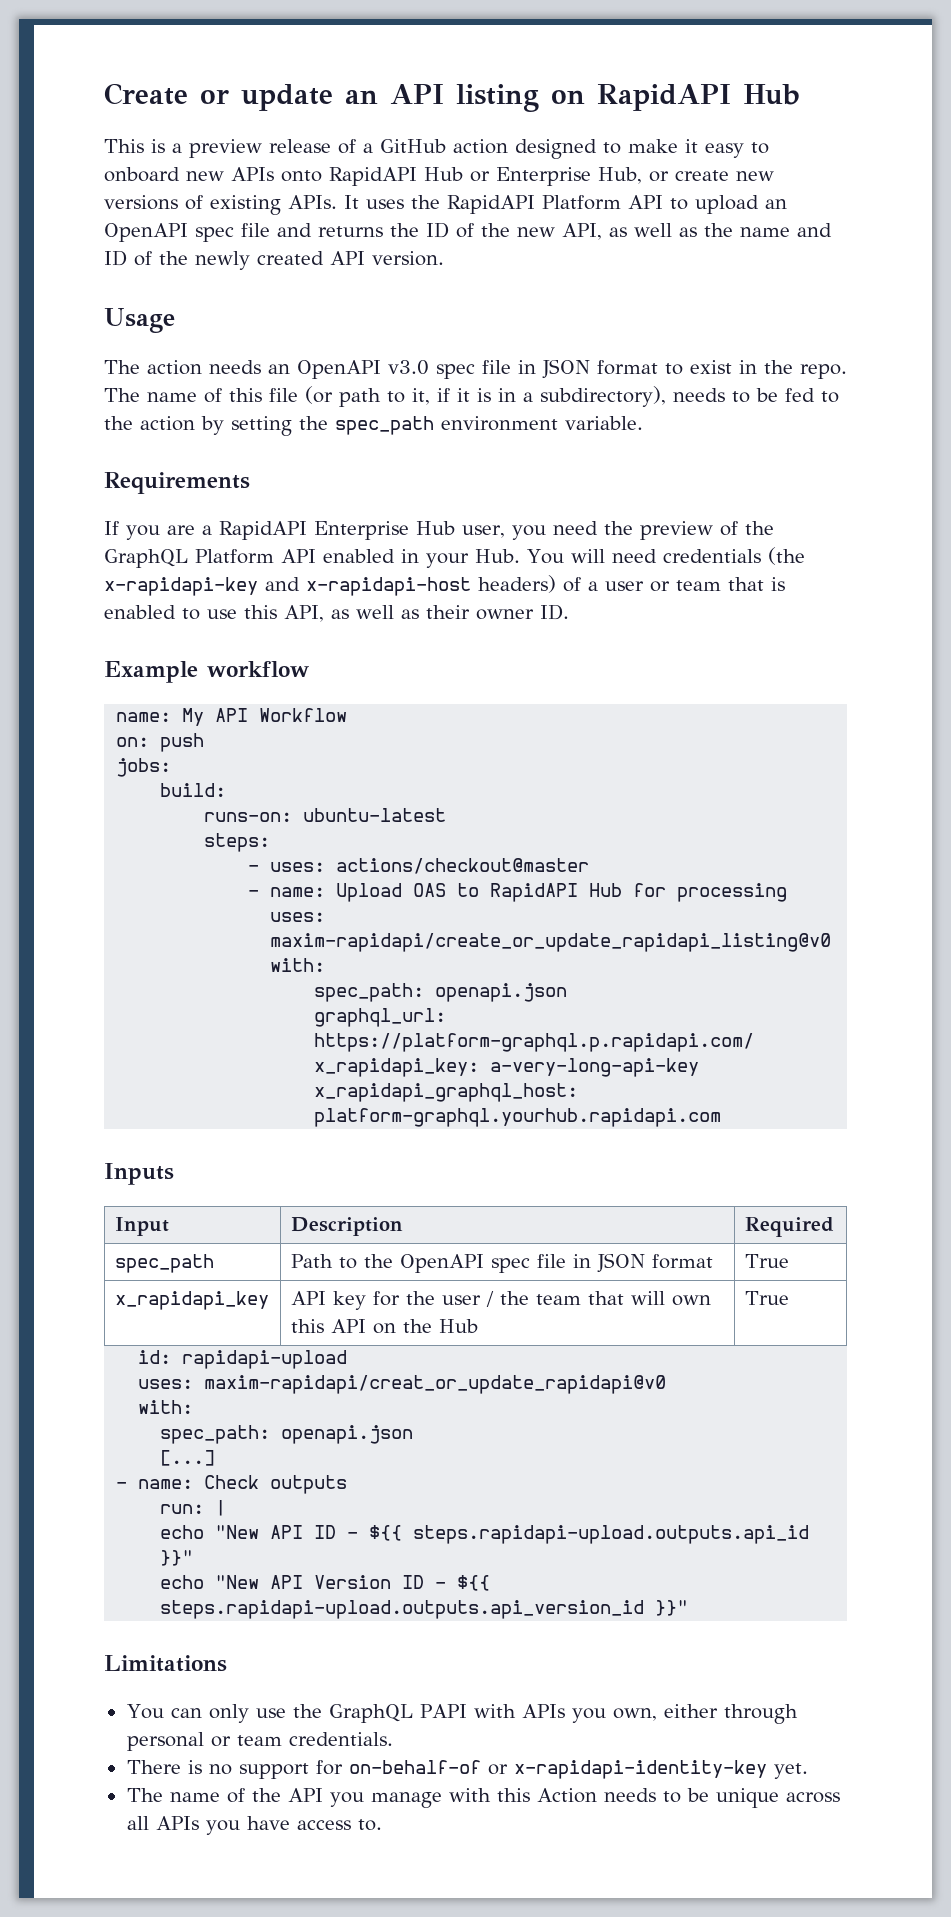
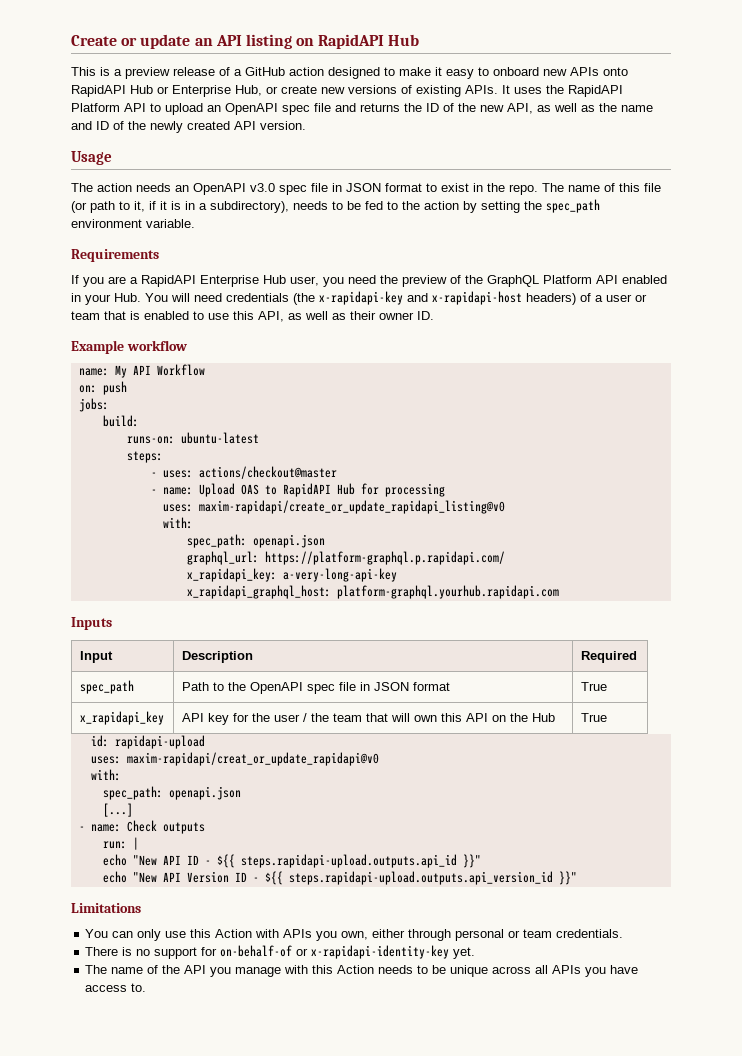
- You can only use the GraphQL PAPI with APIs you own, either through personal or team credentials.
+ You can only use this Action with APIs you own, either through personal or team credentials.

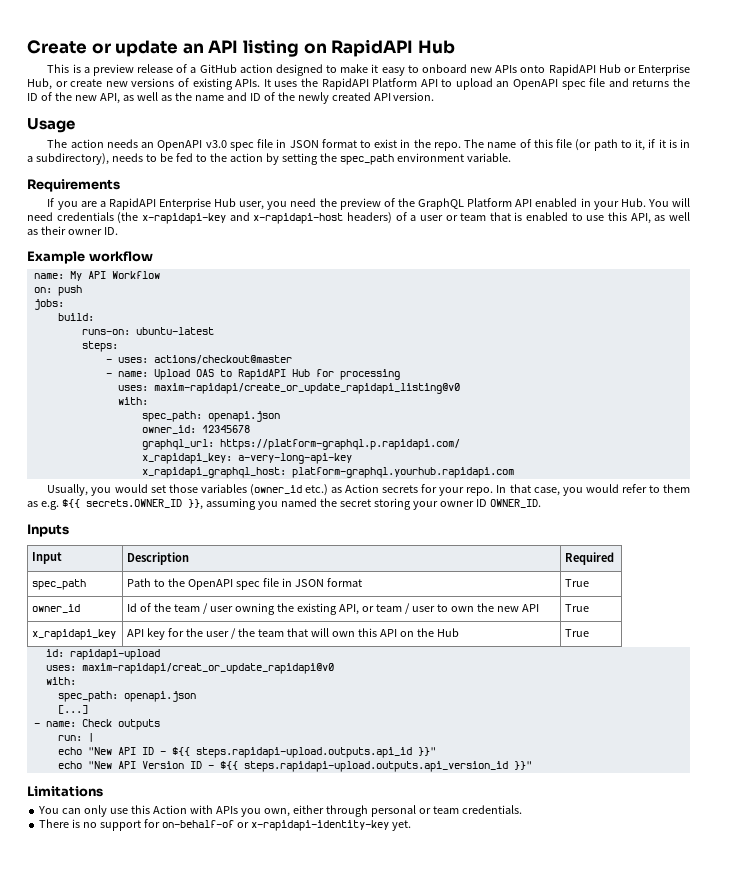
+ owner_id: 12345678
+ Usually, you would set those variables (owner_id etc.) as Action secrets for your repo. In that case, you would refer to them as e.g. ${{ secrets.OWNER_ID }}, assuming you named the secret storing your owner ID OWNER_ID.
+ owner_id | Id of the team / user owning the existing API, or team / user to own the new API | True
- The name of the API you manage with this Action needs to be unique across all APIs you have access to.

